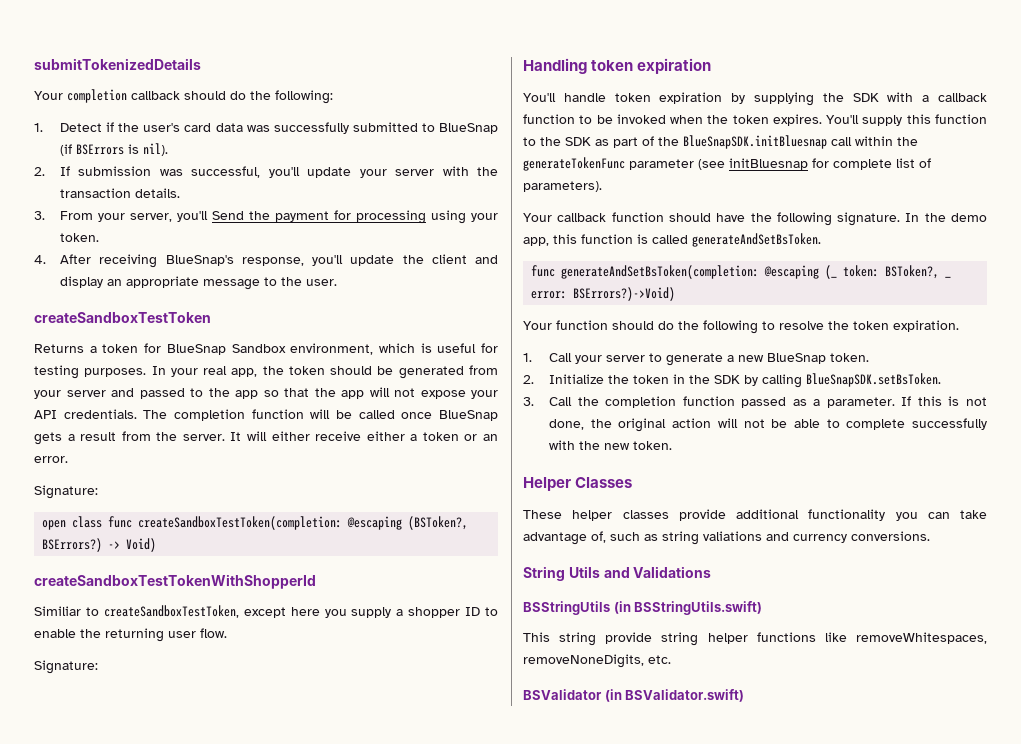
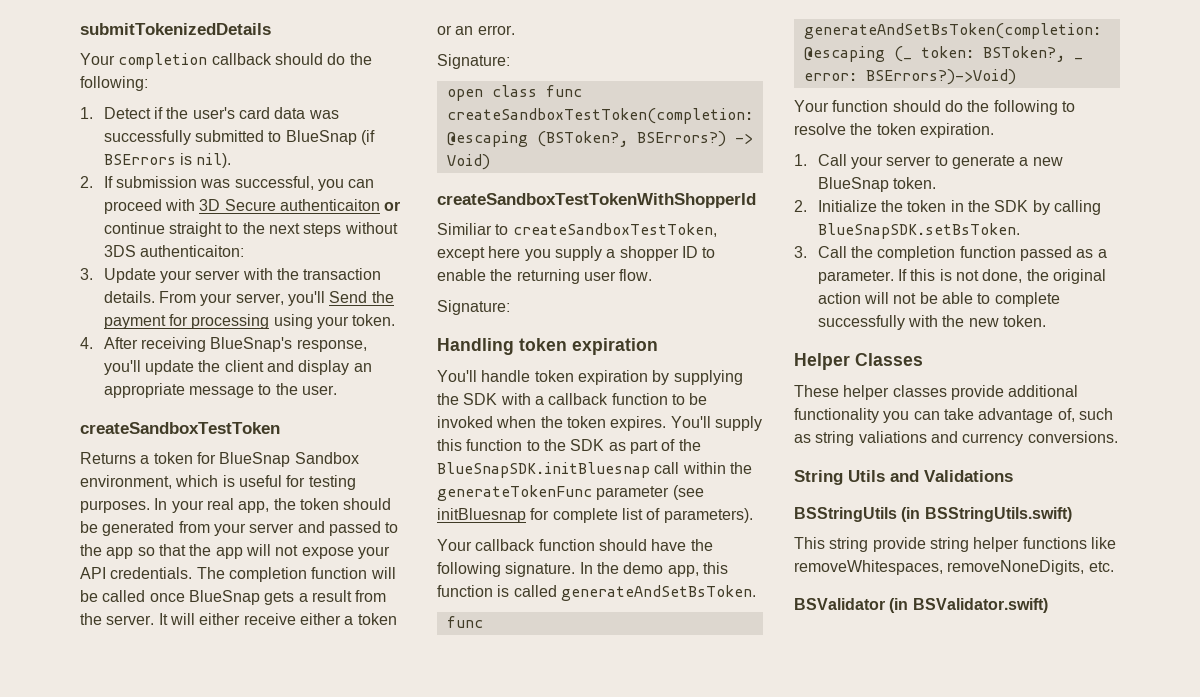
- 2. If submission was successful, you'll update your server with the transaction details.
- 3. From your server, you'll Send the payment for processing using your token.
+ 2. If submission was successful, you can proceed with 3D Secure authenticaiton or continue straight to the next steps without 3DS authenticaiton:
+ 3. Update your server with the transaction details. From your server, you'll Send the payment for processing using your token.

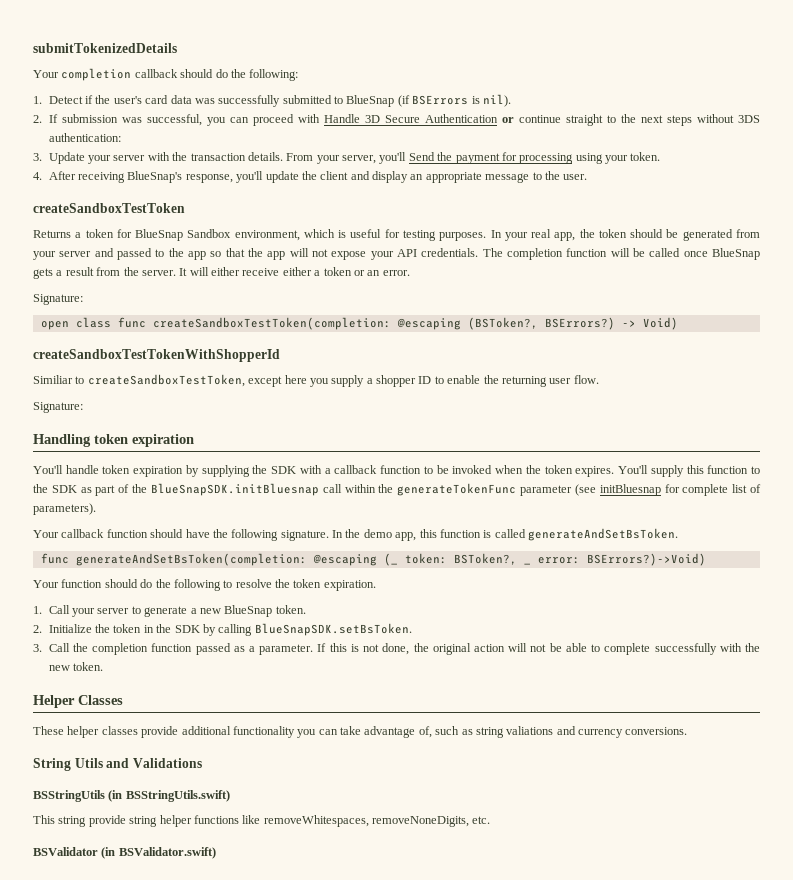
- 2. If submission was successful, you can proceed with 3D Secure authenticaiton or continue straight to the next steps without 3DS authenticaiton:
+ 2. If submission was successful, you can proceed with Handle 3D Secure Authentication or continue straight to the next steps without 3DS authentication:

